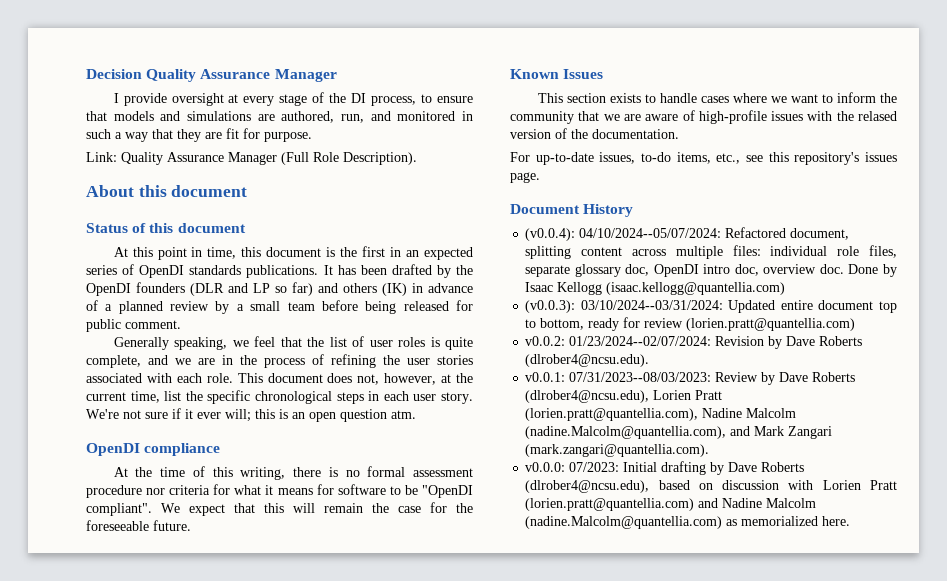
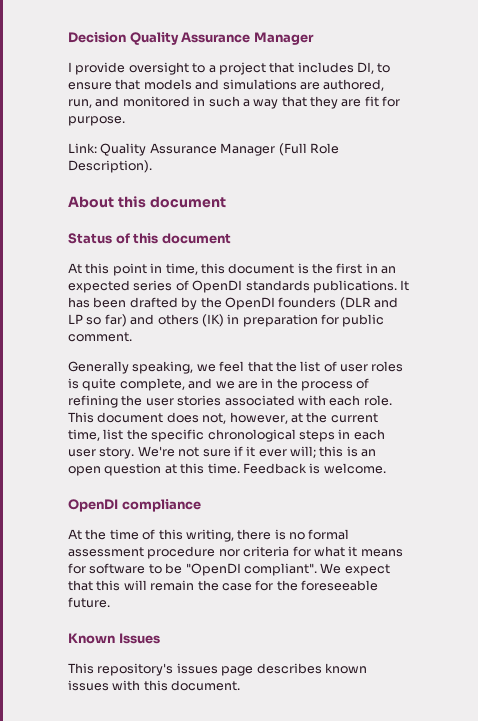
- I provide oversight at every stage of the DI process, to ensure that models and simulations are authored, run, and monitored in such a way that they are fit for purpose.
+ I provide oversight to a project that includes DI, to ensure that models and simulations are authored, run, and monitored in such a way that they are fit for purpose.
- It has been drafted by the OpenDI founders (DLR and LP so far) and others (IK) in advance of a planned review by a small team before being released for public comment.
+ It has been drafted by the OpenDI founders (DLR and LP so far) and others (IK) in preparation for public comment.
- We're not sure if it ever will; this is an open question atm.
+ We're not sure if it ever will; this is an open question at this time. Feedback is welcome.
- This section exists to handle cases where we want to inform the community that we are aware of high-profile issues with the relased version of the documentation.
- For up-to-date issues, to-do items, etc., see this repository's issues page.
- Document History
- (v0.0.4): 04/10/2024--05/07/2024: Refactored document, splitting content across multiple files: individual role files, separate glossary doc, OpenDI intro doc, overview doc. Done by Isaac Kellogg (isaac.kellogg@quantellia.com)
- (v0.0.3): 03/10/2024--03/31/2024: Updated entire document top to bottom, ready for review (lorien.pratt@quantellia.com)
- v0.0.2: 01/23/2024--02/07/2024: Revision by Dave Roberts (dlrober4@ncsu.edu).
- v0.0.1: 07/31/2023--08/03/2023: Review by Dave Roberts (dlrober4@ncsu.edu), Lorien Pratt (lorien.pratt@quantellia.com), Nadine Malcolm (nadine.Malcolm@quantellia.com), and Mark Zangari (mark.zangari@quantellia.com).
- v0.0.0: 07/2023: Initial drafting by Dave Roberts (dlrober4@ncsu.edu), based on discussion with Lorien Pratt (lorien.pratt@quantellia.com) and Nadine Malcolm (nadine.Malcolm@quantellia.com) as memorialized here.
+ This repository's issues page describes known issues with this document.

